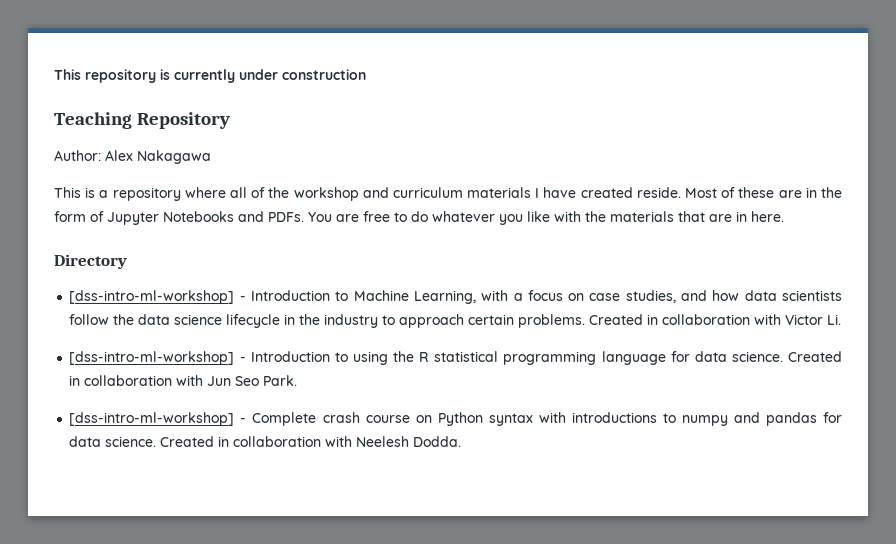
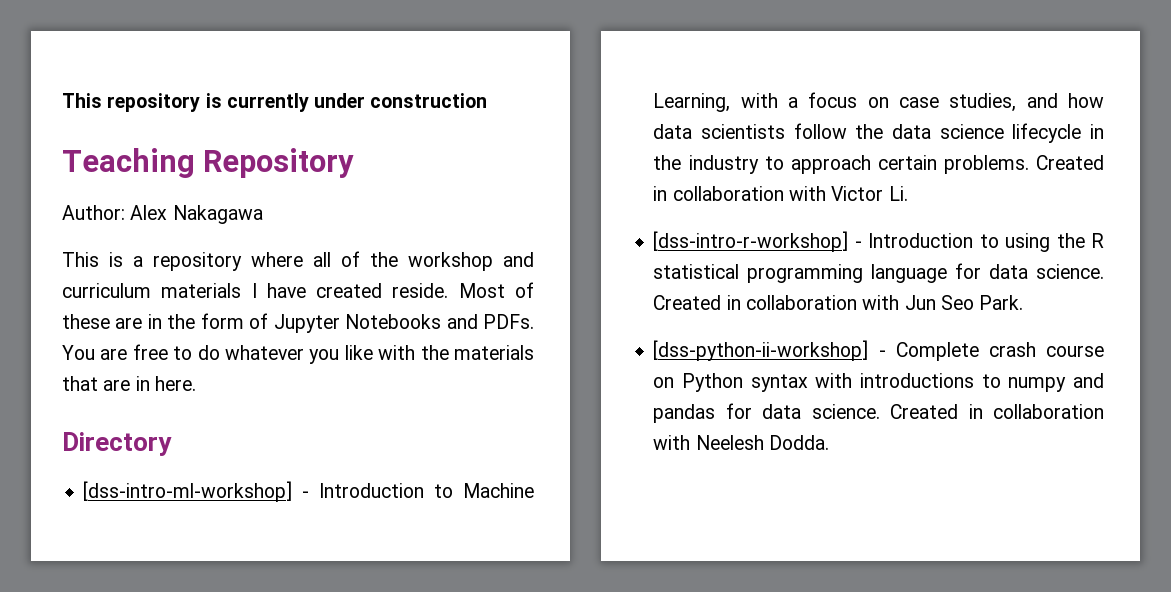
- [dss-intro-ml-workshop] - Introduction to using the R statistical programming language for data science.
+ [dss-intro-r-workshop] - Introduction to using the R statistical programming language for data science.
- [dss-intro-ml-workshop] - Complete crash course on Python syntax with introductions to numpy and pandas for data science.
+ [dss-python-ii-workshop] - Complete crash course on Python syntax with introductions to numpy and pandas for data science.

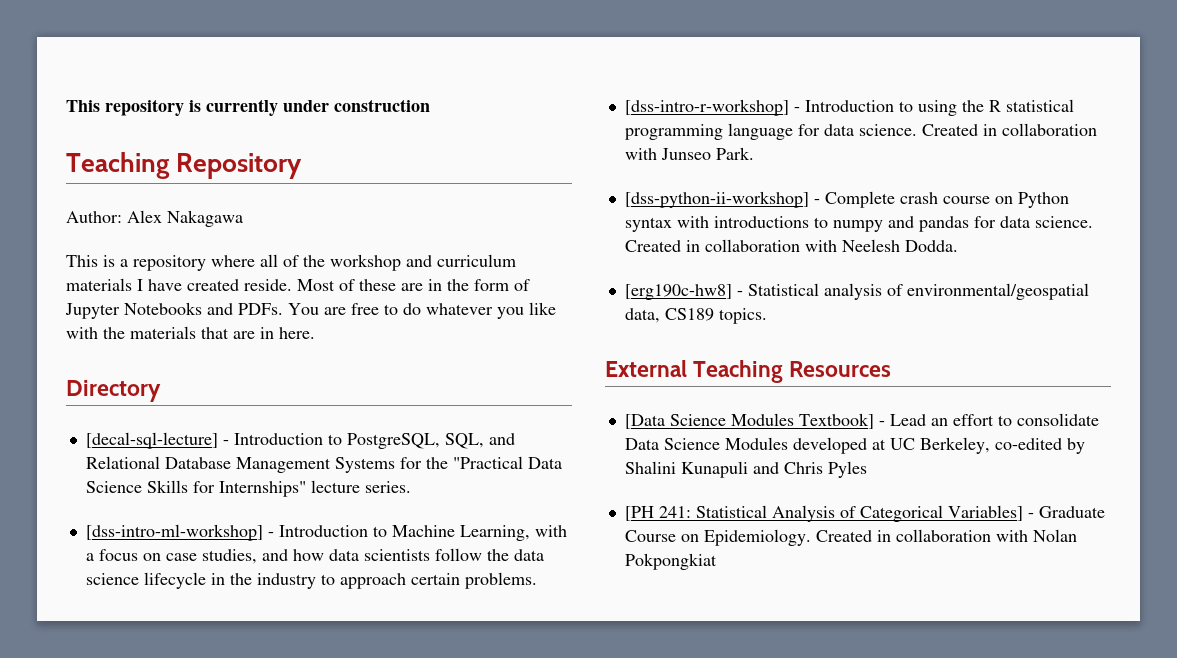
+ [decal-sql-lecture] - Introduction to PostgreSQL, SQL, and Relational Database Management Systems for the "Practical Data Science Skills for Internships" lecture series.
- Created in collaboration with Victor Li.
- Created in collaboration with Jun Seo Park.
+ Created in collaboration with Junseo Park.
+ [erg190c-hw8] - Statistical analysis of environmental/geospatial data, CS189 topics.
+ External Teaching Resources
+ [Data Science Modules Textbook] - Lead an effort to consolidate Data Science Modules developed at UC Berkeley, co-edited by Shalini Kunapuli and Chris Pyles
+ [PH 241: Statistical Analysis of Categorical Variables] - Graduate Course on Epidemiology. Created in collaboration with Nolan Pokpongkiat

